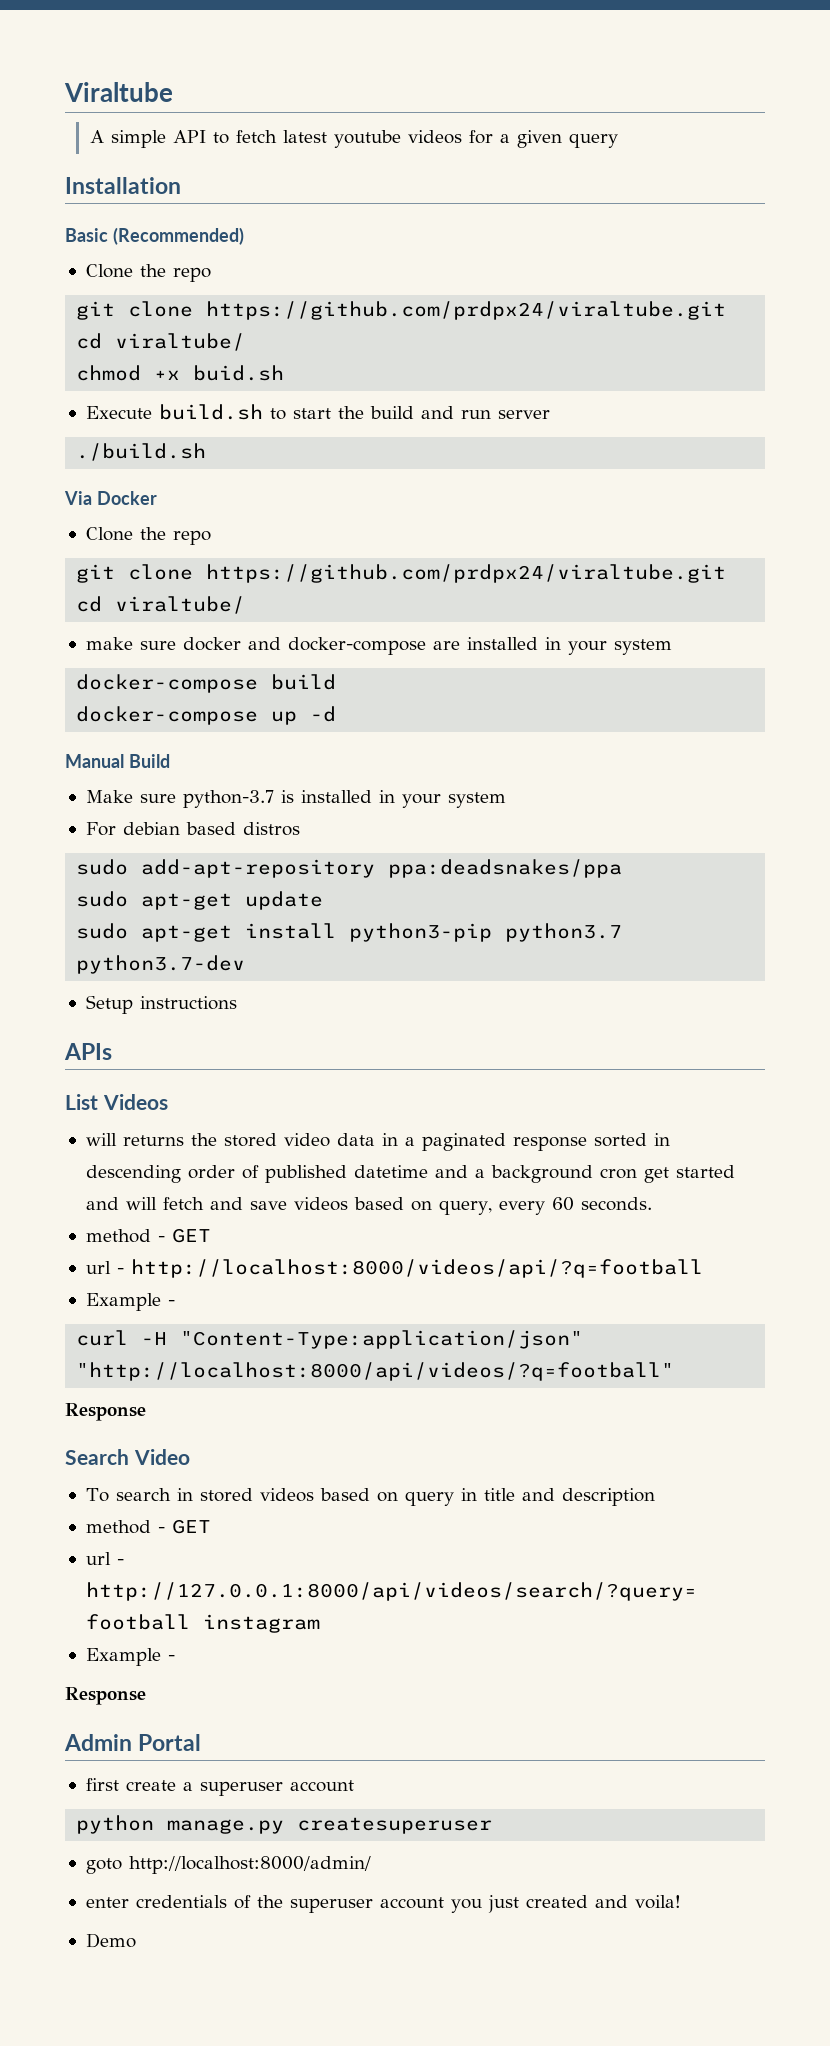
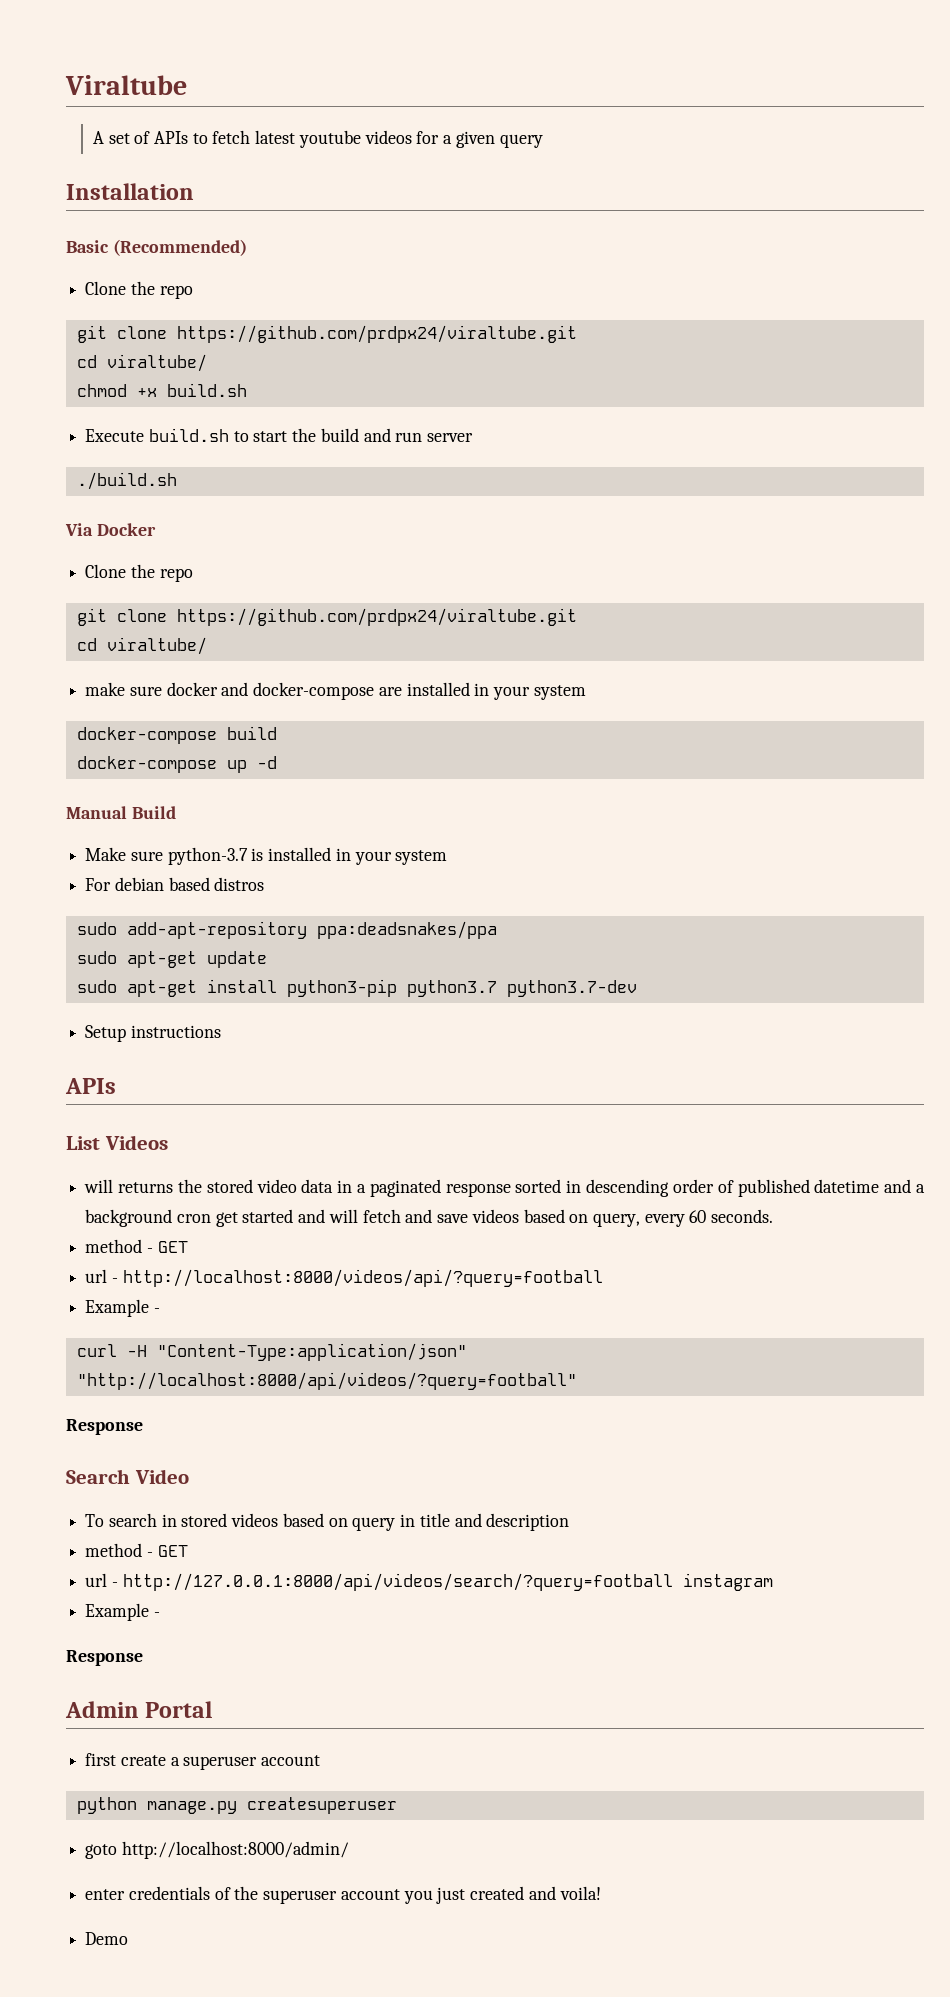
- A simple API to fetch latest youtube videos for a given query
+ A set of APIs to fetch latest youtube videos for a given query
- chmod +x buid.sh
+ chmod +x build.sh
- url - http://localhost:8000/videos/api/?q=football
+ url - http://localhost:8000/videos/api/?query=football
- curl -H "Content-Type:application/json" "http://localhost:8000/api/videos/?q=football"
+ curl -H "Content-Type:application/json" "http://localhost:8000/api/videos/?query=football"

